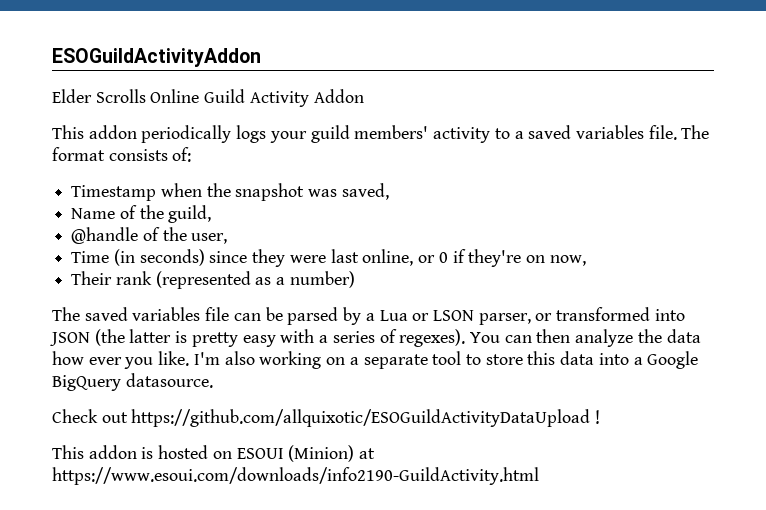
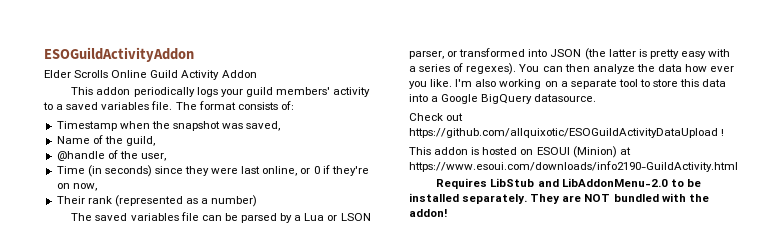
+ Requires LibStub and LibAddonMenu-2.0 to be installed separately. They are NOT bundled with the addon!

